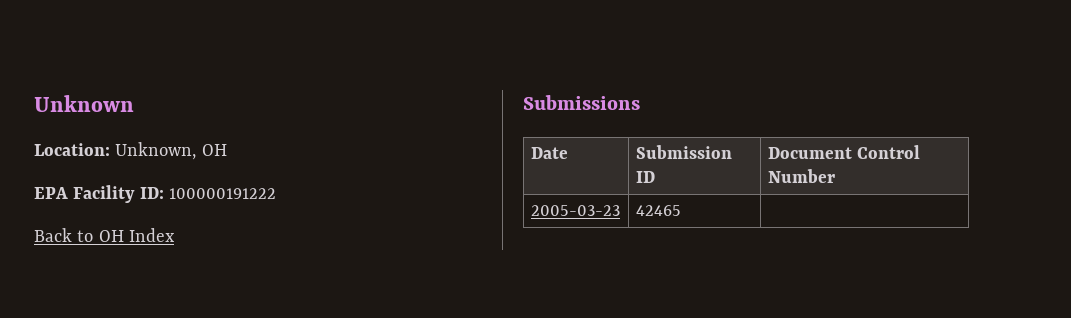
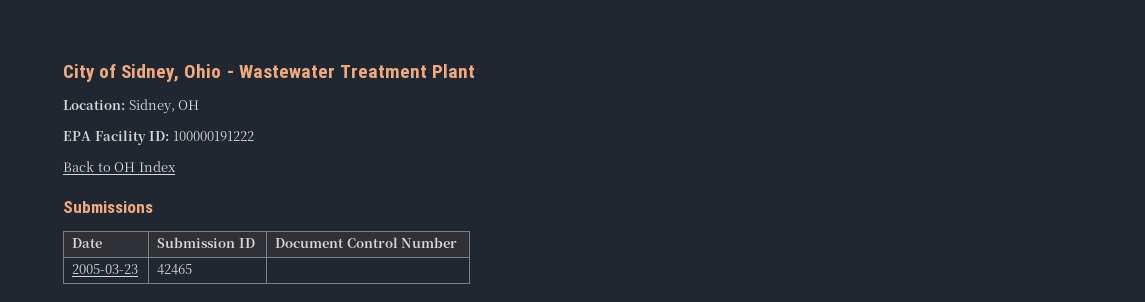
- Unknown
+ City of Sidney, Ohio - Wastewater Treatment Plant
- Location: Unknown, OH
+ Location: Sidney, OH

